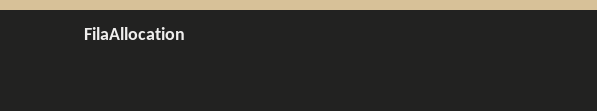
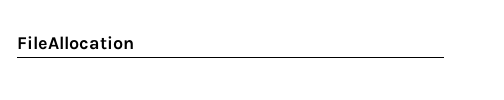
- FilaAllocation
+ FileAllocation

